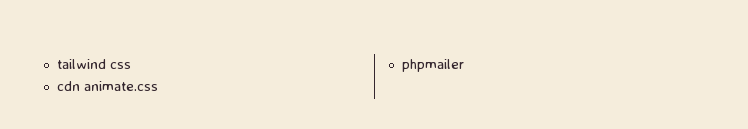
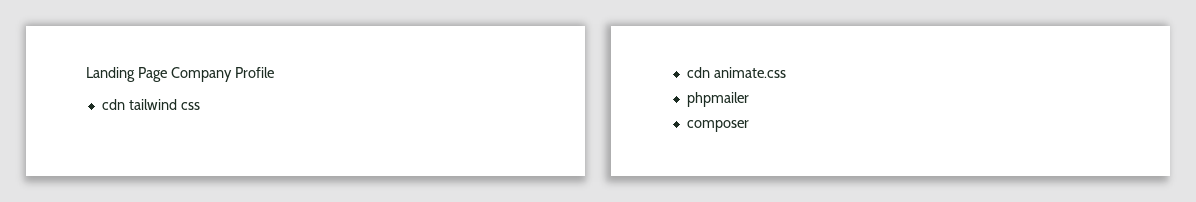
- tailwind css
+ Landing Page Company Profile
+ cdn tailwind css
+ composer

